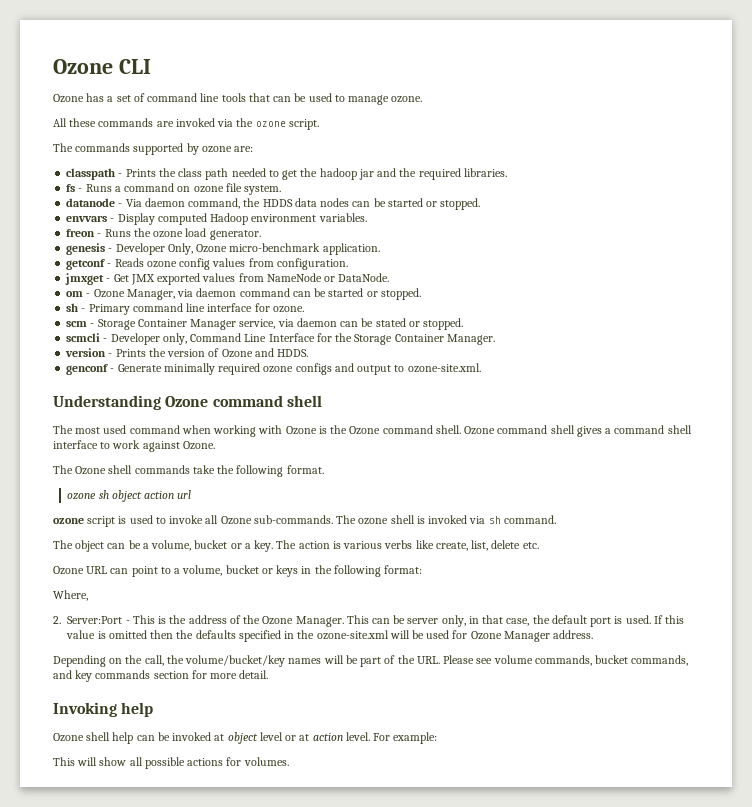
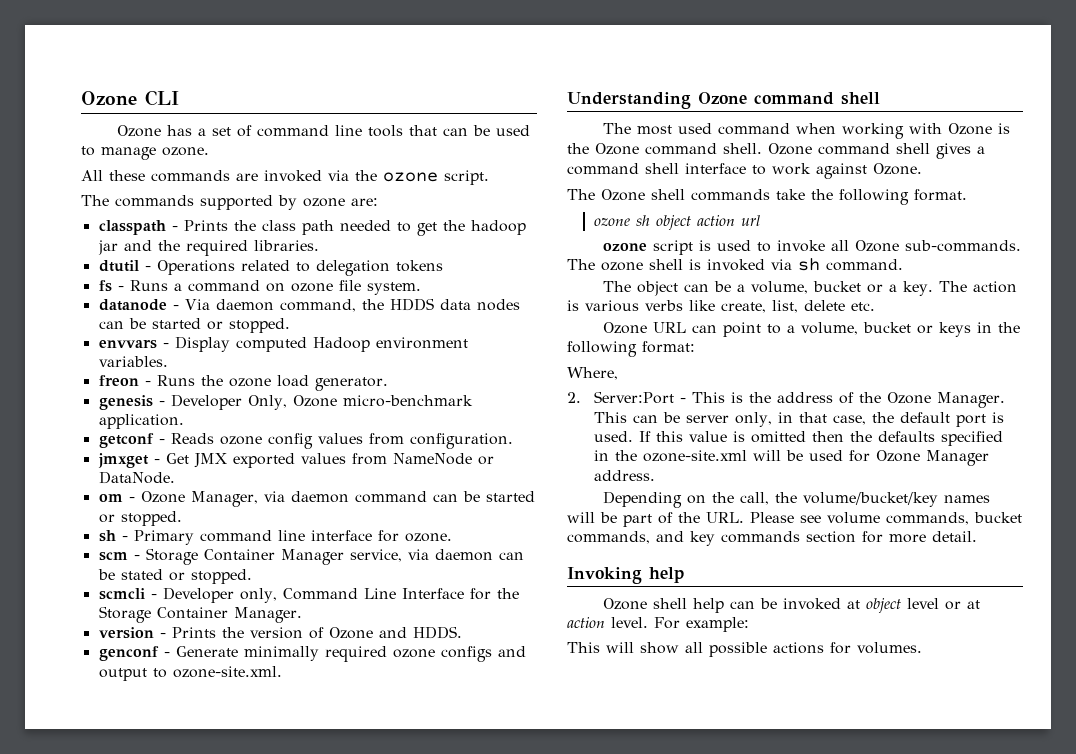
+ dtutil - Operations related to delegation tokens

